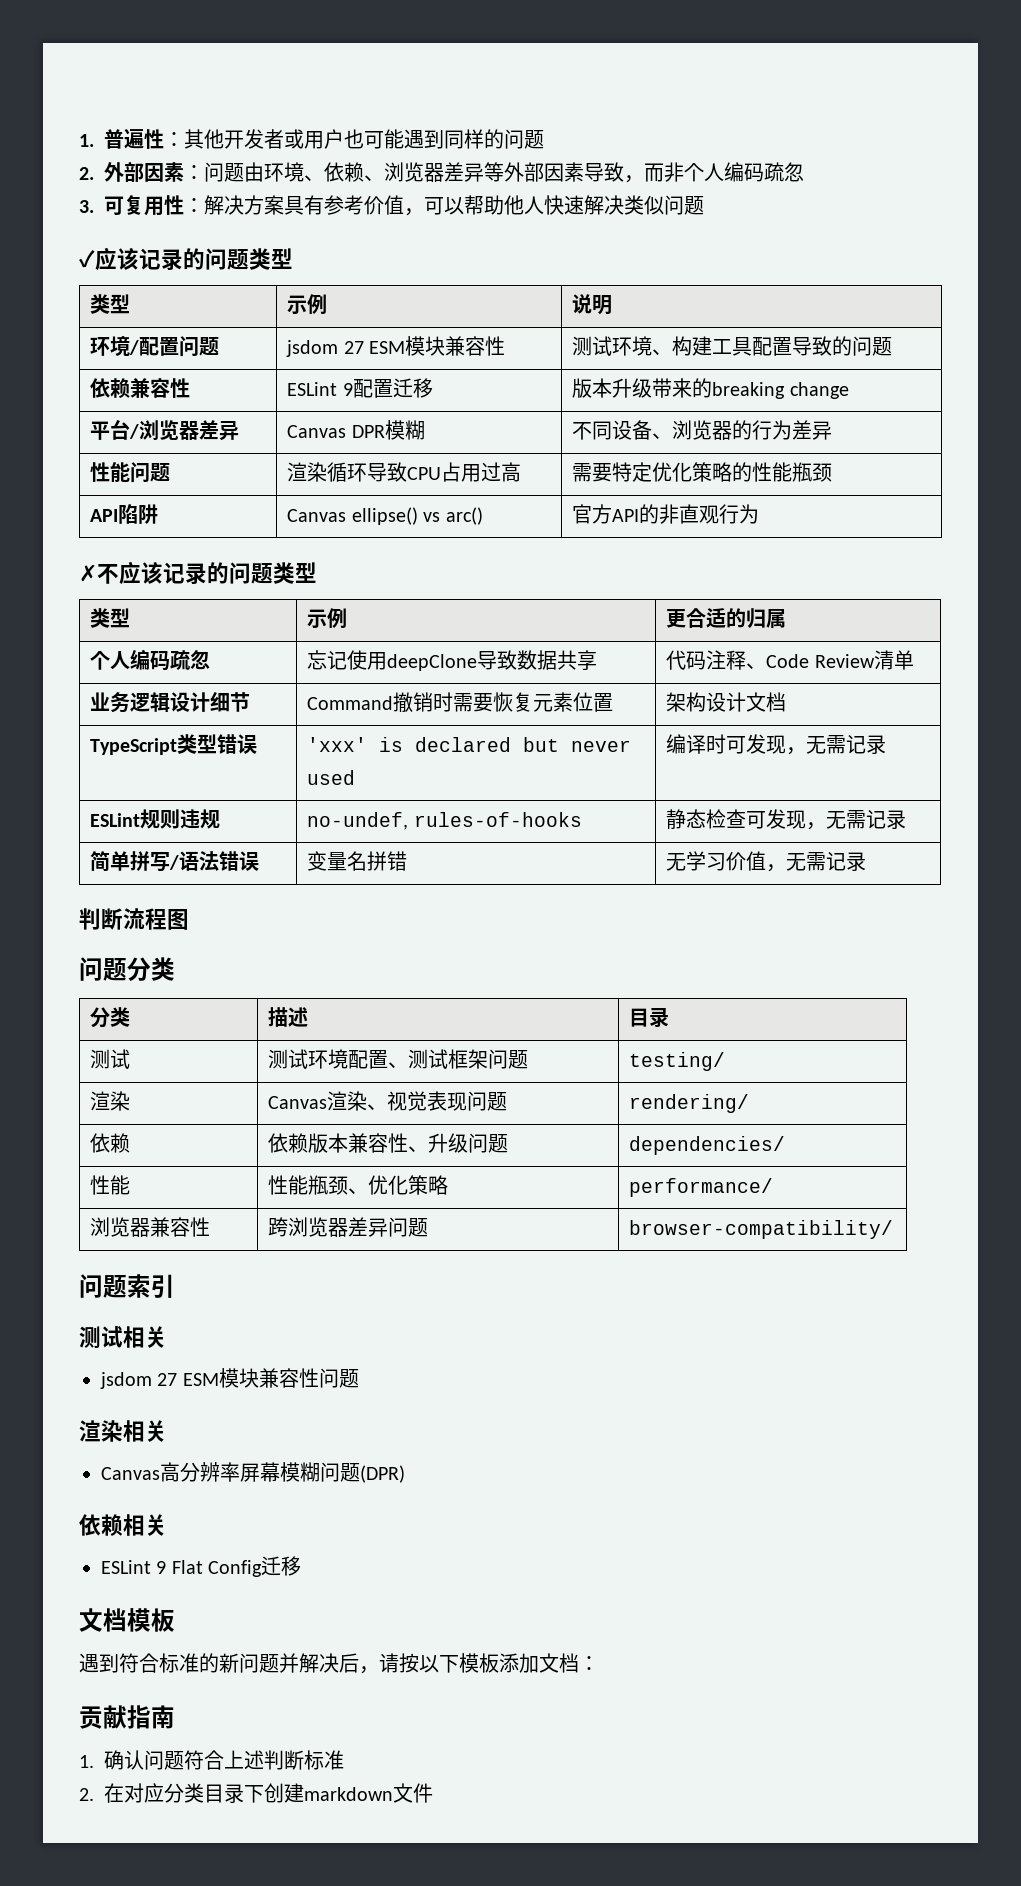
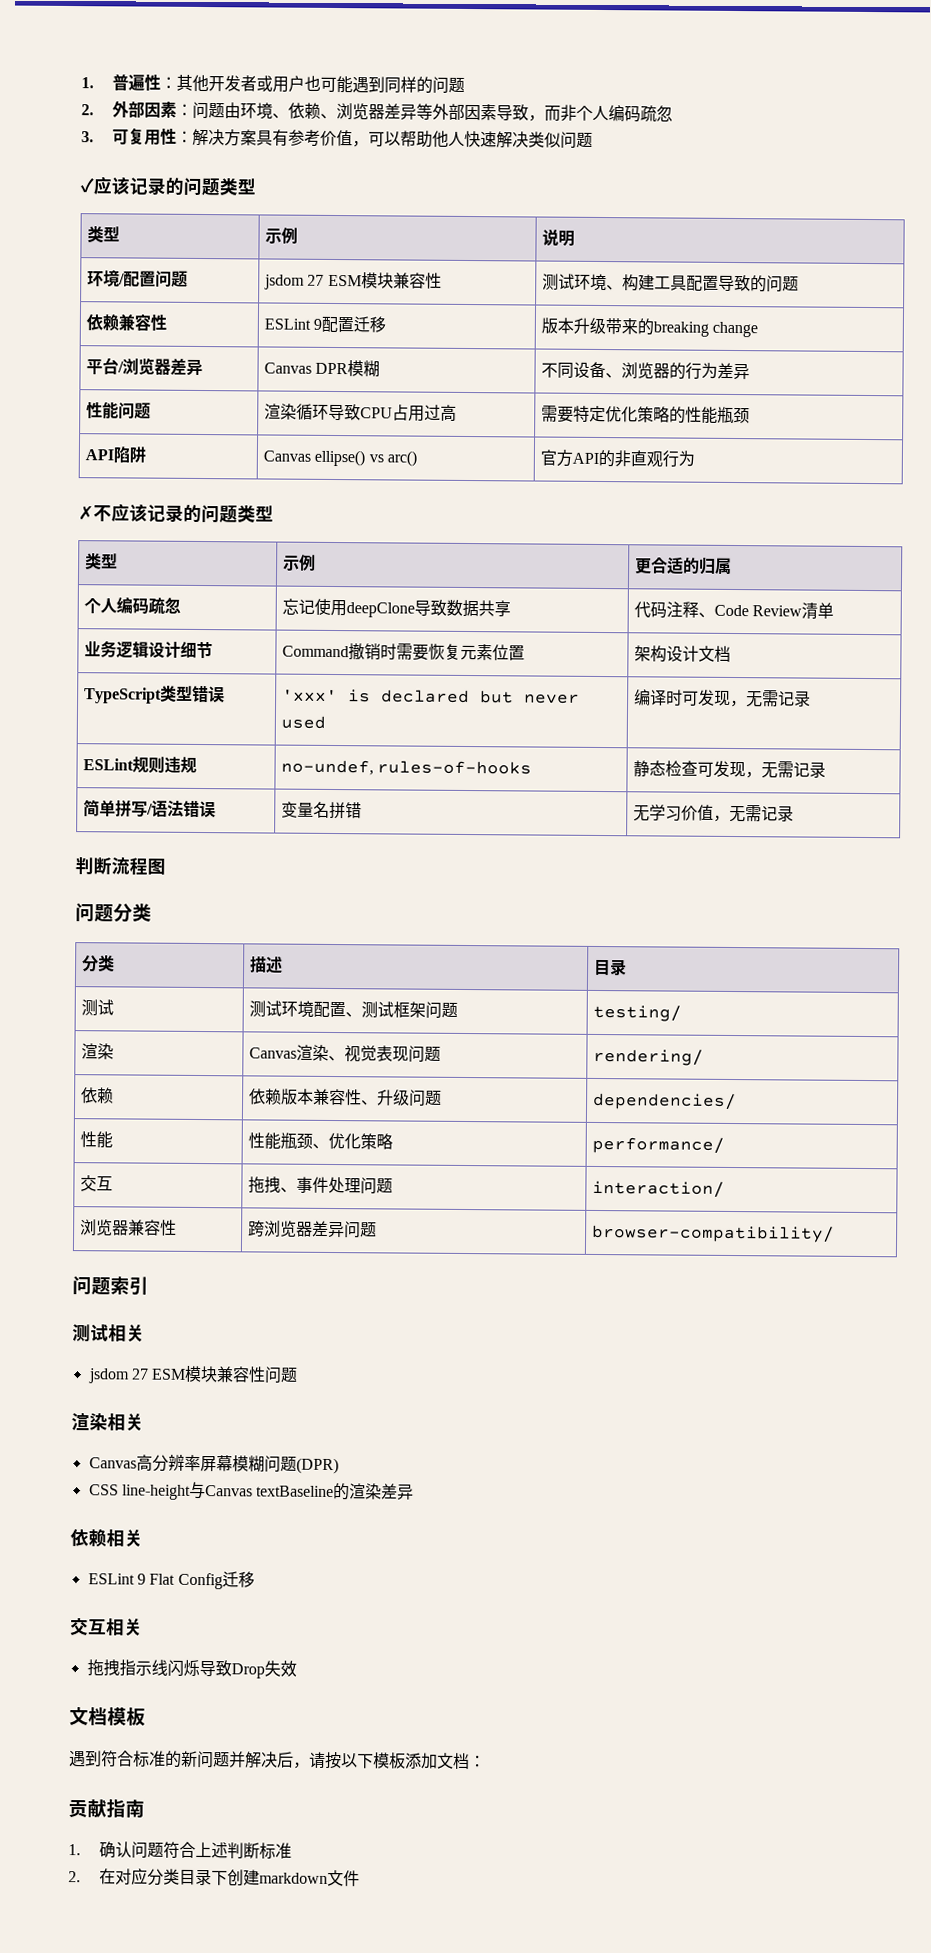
+ 交互 | 拖拽、事件处理问题 | interaction/
+ CSS line-height与Canvas textBaseline的渲染差异
+ 交互相关
+ 拖拽指示线闪烁导致Drop失效

